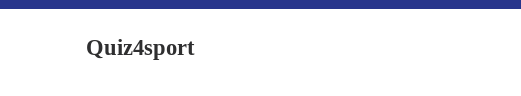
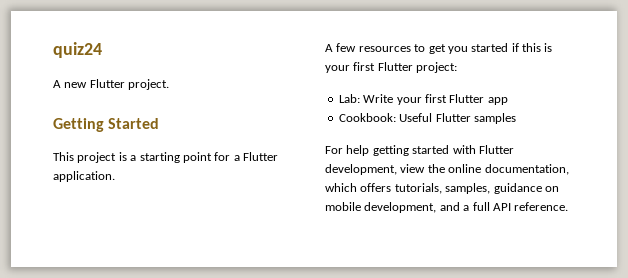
- Quiz4sport
+ quiz24
+ A new Flutter project.
+ Getting Started
+ This project is a starting point for a Flutter application.
+ A few resources to get you started if this is your first Flutter project:
+ Lab: Write your first Flutter app
+ Cookbook: Useful Flutter samples
+ For help getting started with Flutter development, view the online documentation, which offers tutorials, samples, guidance on mobile development, and a full API reference.

